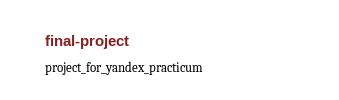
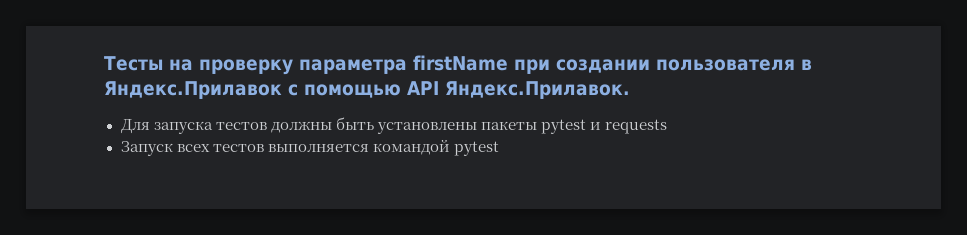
- final-project
- project_for_yandex_practicum
+ Тесты на проверку параметра firstName при создании пользователя в Яндекс.Прилавок с помощью API Яндекс.Прилавок.
+ Для запуска тестов должны быть установлены пакеты pytest и requests
+ Запуск всех тестов выполняется командой pytest

